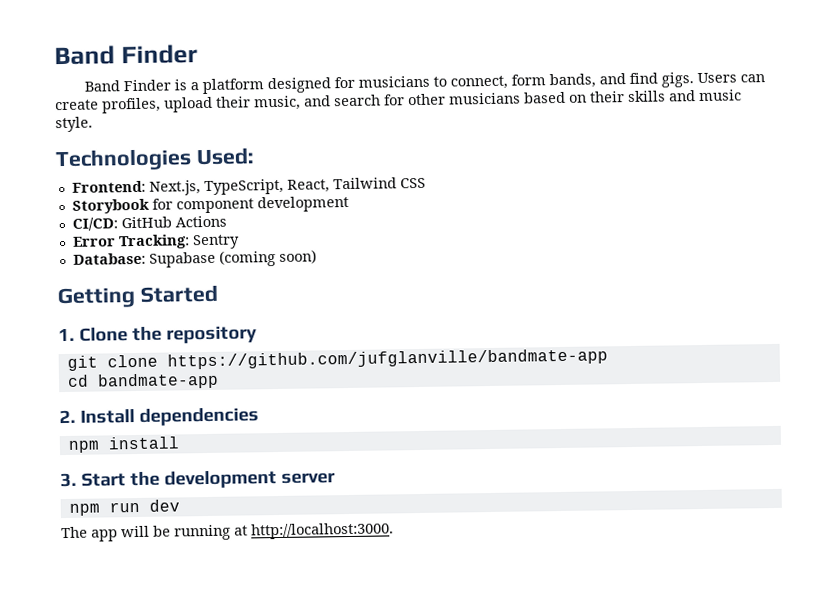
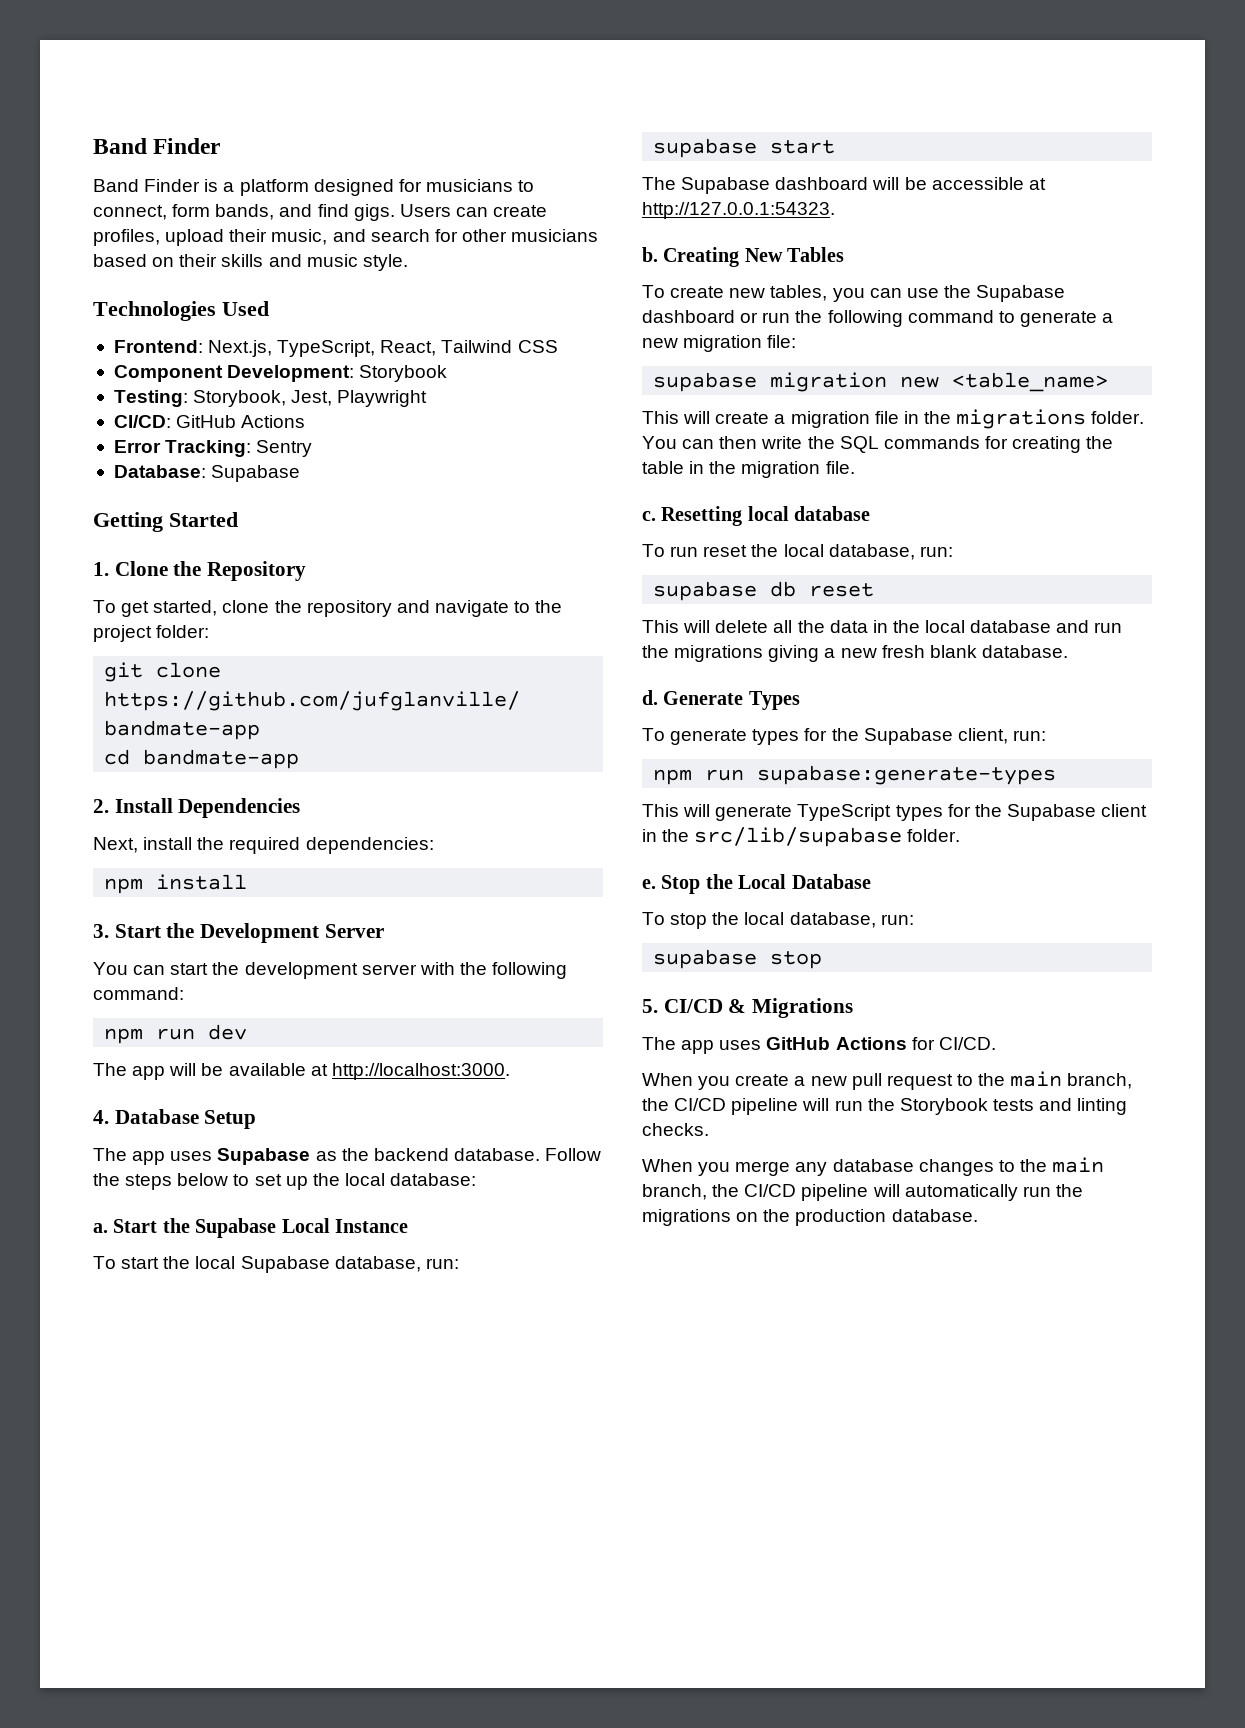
- Technologies Used:
+ Technologies Used
- Storybook for component development
+ Component Development: Storybook
+ Testing: Storybook, Jest, Playwright
- Database: Supabase (coming soon)
+ Database: Supabase
- 1. Clone the repository
+ 1. Clone the Repository
+ To get started, clone the repository and navigate to the project folder:
- 2. Install dependencies
+ 2. Install Dependencies
+ Next, install the required dependencies:
- 3. Start the development server
+ 3. Start the Development Server
+ You can start the development server with the following command:
- The app will be running at http://localhost:3000.
+ The app will be available at http://localhost:3000.
+ 4. Database Setup
+ The app uses Supabase as the backend database. Follow the steps below to set up the local database:
+ a. Start the Supabase Local Instance
+ To start the local Supabase database, run:
+ supabase start
+ The Supabase dashboard will be accessible at http://127.0.0.1:54323.
+ b. Creating New Tables
+ To create new tables, you can use the Supabase dashboard or run the following command to generate a new migration file:
+ supabase migration new <table_name>
+ This will create a migration file in the migrations folder. You can then write the SQL commands for creating the table in the migration file.
+ c. Resetting local database
+ To run reset the local database, run:
+ supabase db reset
+ This will delete all the data in the local database and run the migrations giving a new fresh blank database.
+ d. Generate Types
+ To generate types for the Supabase client, run:
+ npm run supabase:generate-types
+ This will generate TypeScript types for the Supabase client in the src/lib/supabase folder.
+ e. Stop the Local Database
+ To stop the local database, run:
+ supabase stop
+ 5. CI/CD & Migrations
+ The app uses GitHub Actions for CI/CD.
+ When you create a new pull request to the main branch, the CI/CD pipeline will run the Storybook tests and linting checks.
+ When you merge any database changes to the main branch, the CI/CD pipeline will automatically run the migrations on the production database.

